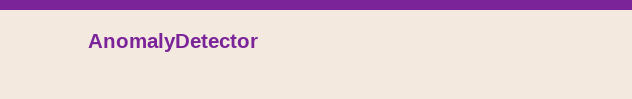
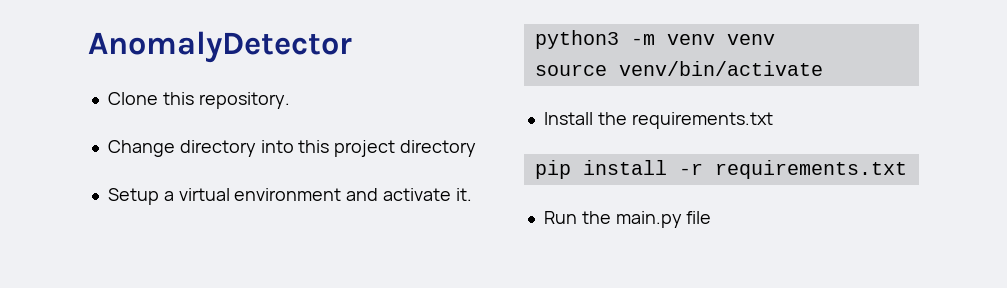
+ Clone this repository.
+ Change directory into this project directory
+ Setup a virtual environment and activate it.
+ python3 -m venv venv
+ source venv/bin/activate
+ Install the requirements.txt
+ pip install -r requirements.txt
+ Run the main.py file

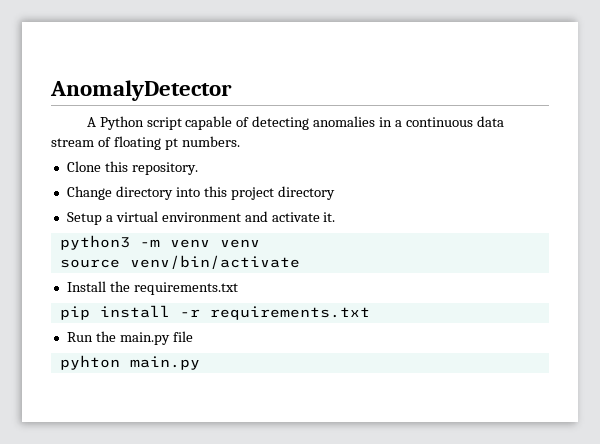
+ A Python script capable of detecting anomalies in a continuous data stream of floating pt numbers.
+ pyhton main.py

